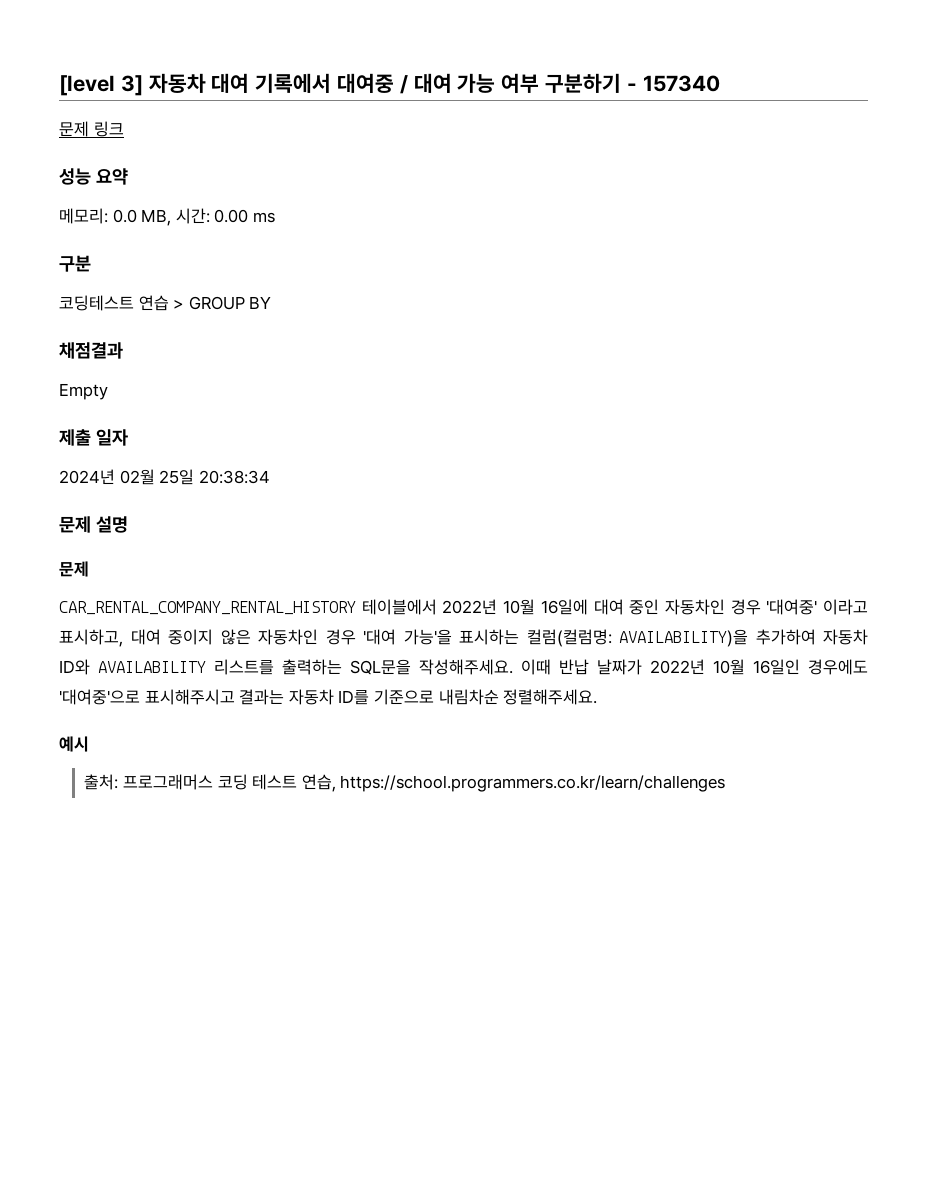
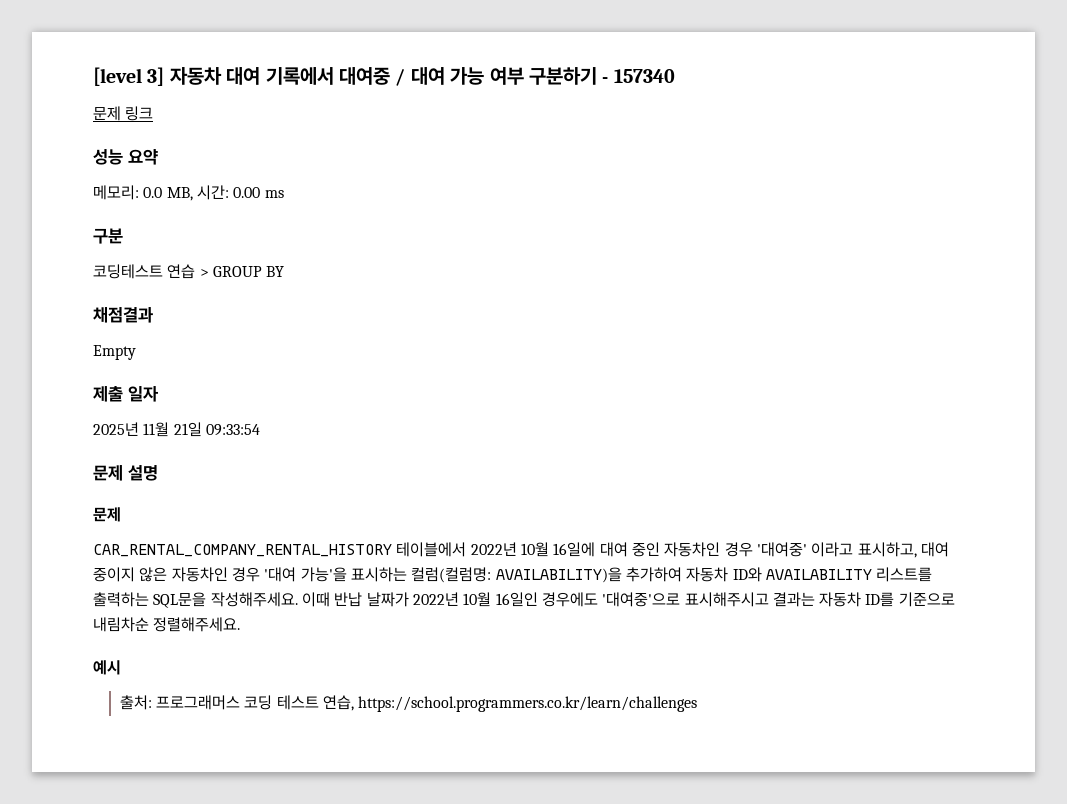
- 2024년 02월 25일 20:38:34
+ 2025년 11월 21일 09:33:54

